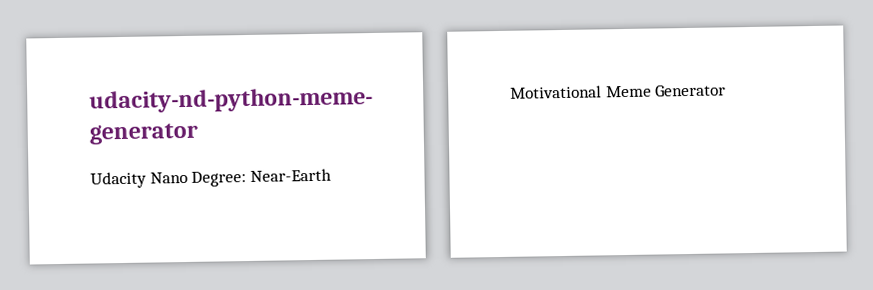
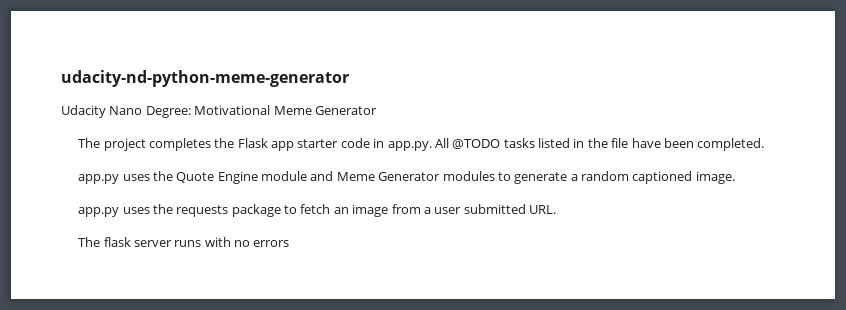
- Udacity Nano Degree: Near-Earth Motivational Meme Generator
+ Udacity Nano Degree: Motivational Meme Generator
+ The project completes the Flask app starter code in app.py. All @TODO tasks listed in the file have been completed.
+ app.py uses the Quote Engine module and Meme Generator modules to generate a random captioned image.
+ app.py uses the requests package to fetch an image from a user submitted URL.
+ The flask server runs with no errors

